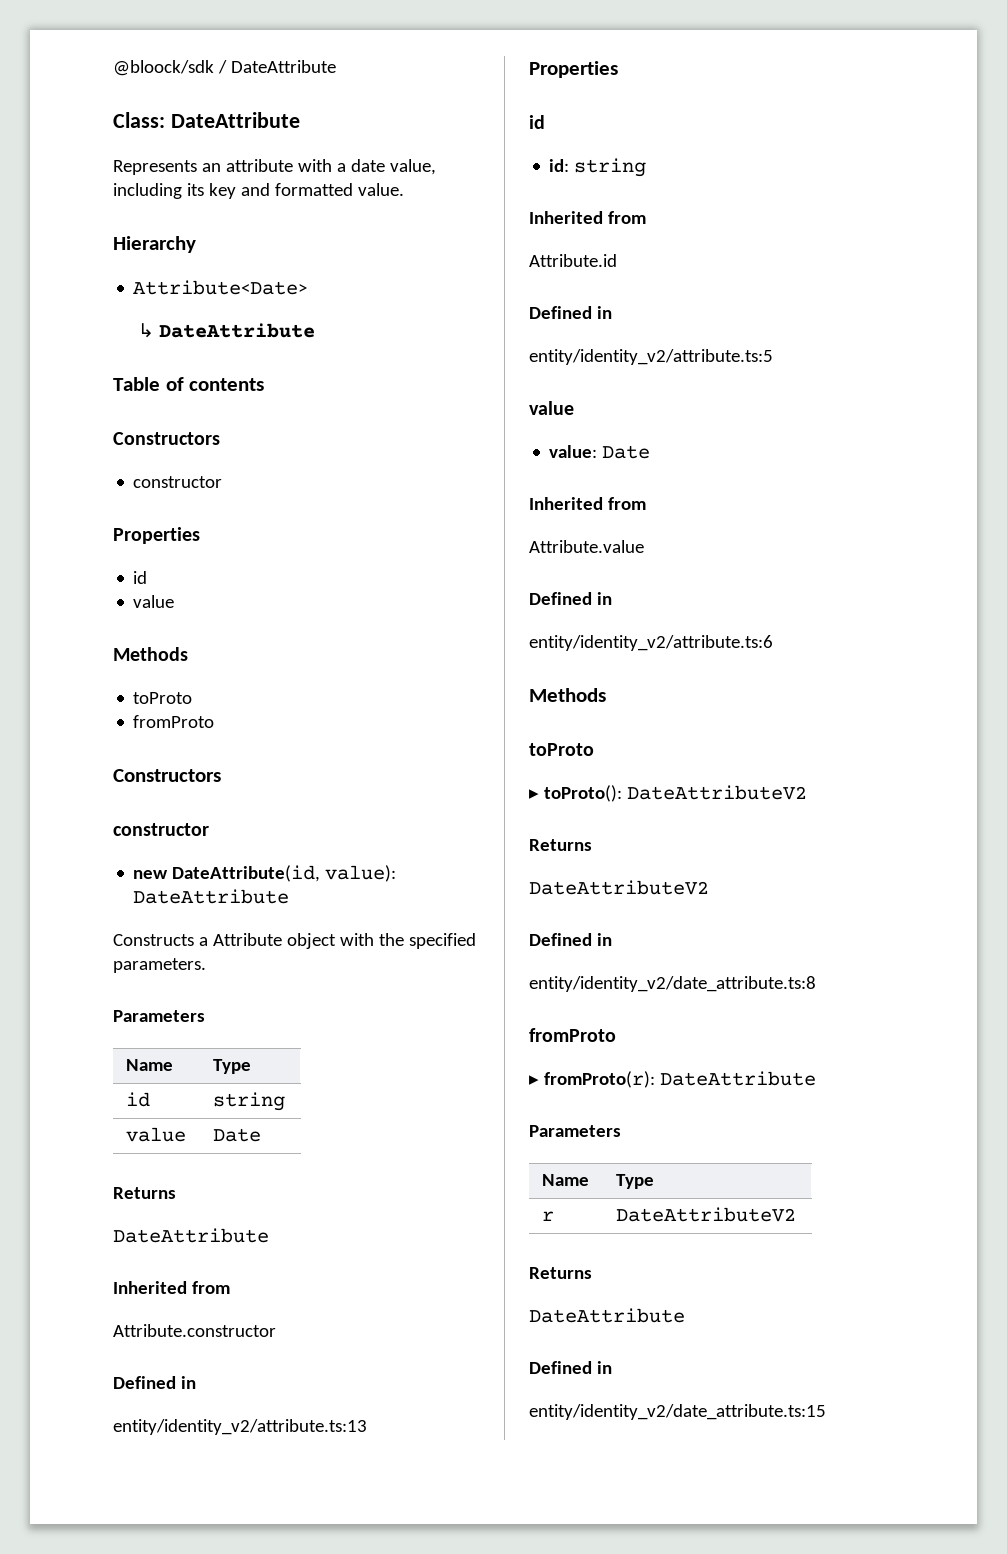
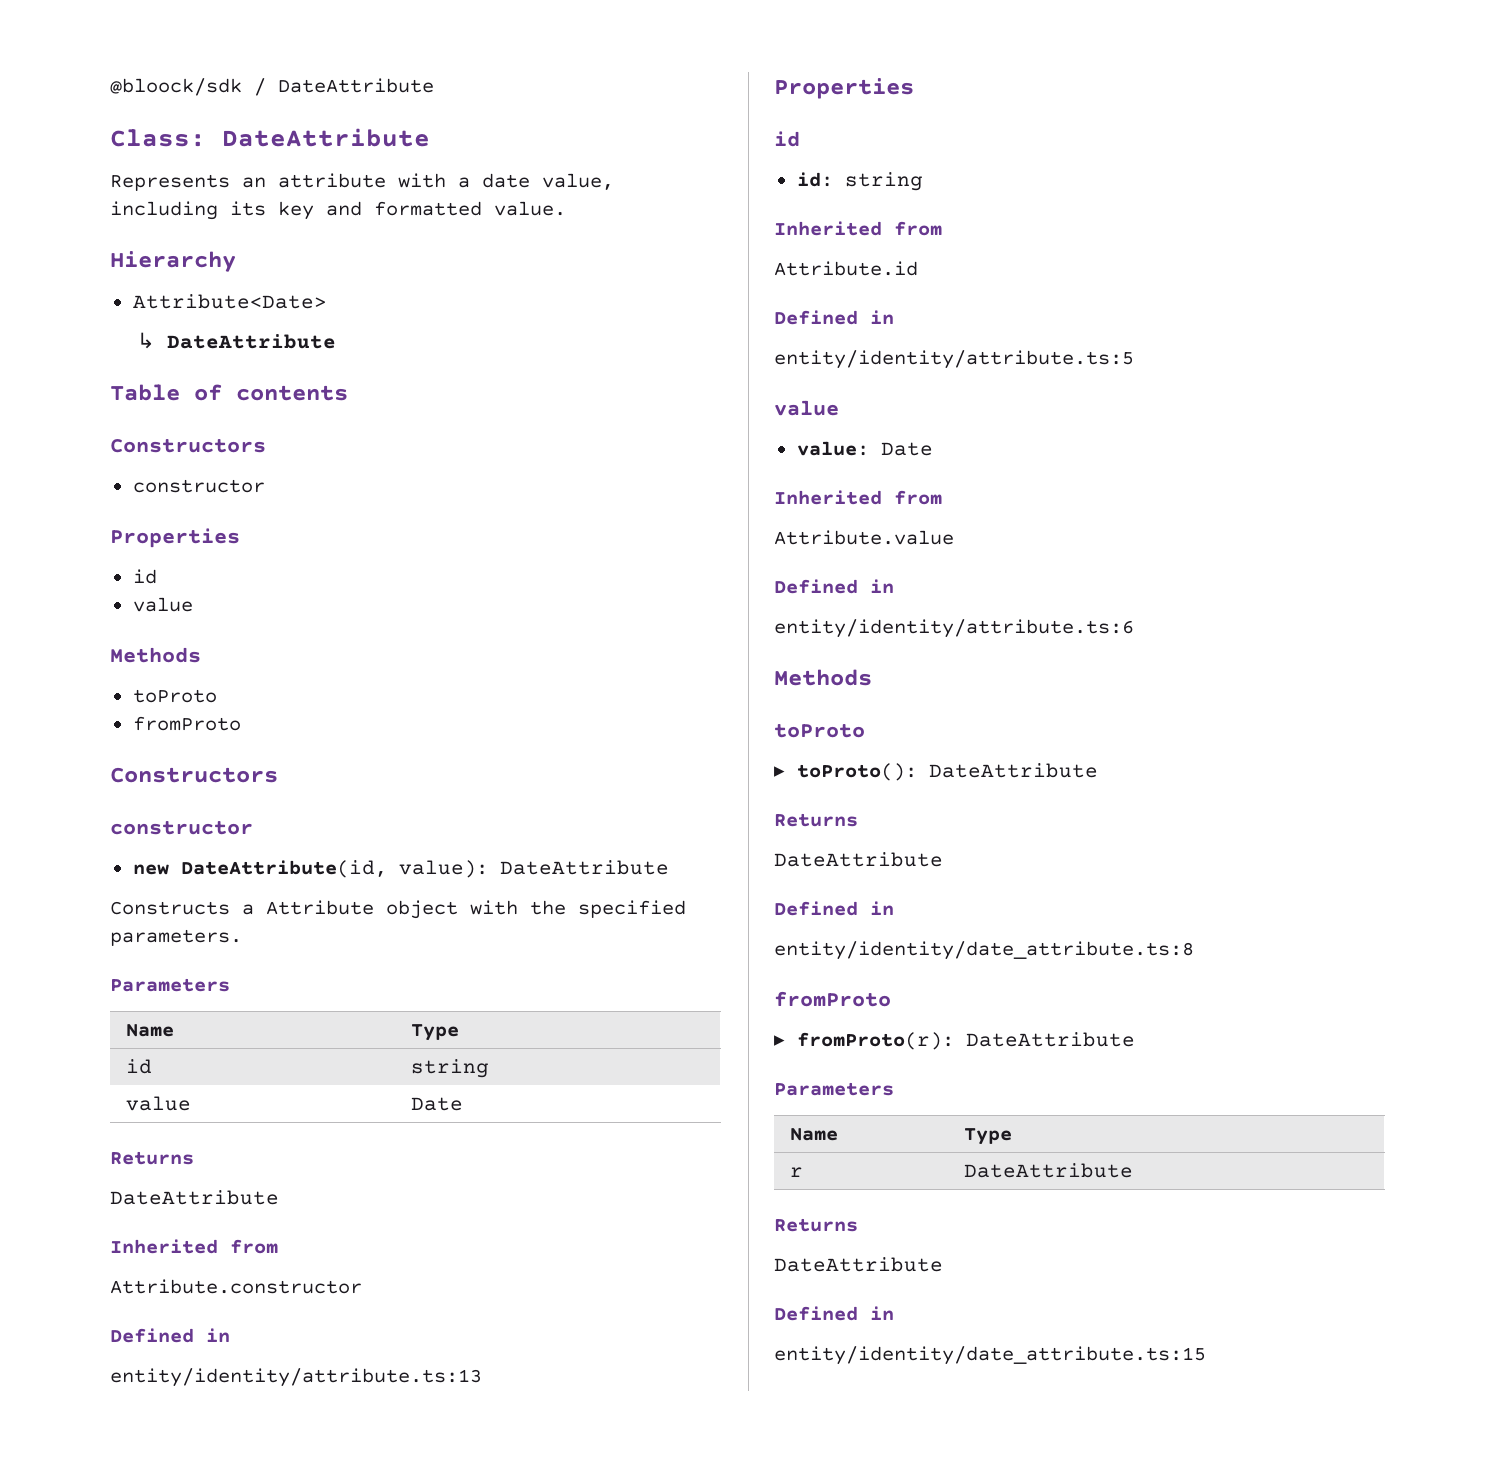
- entity/identity_v2/attribute.ts:13
+ entity/identity/attribute.ts:13
- entity/identity_v2/attribute.ts:5
+ entity/identity/attribute.ts:5
- entity/identity_v2/attribute.ts:6
+ entity/identity/attribute.ts:6
- ▸ toProto(): DateAttributeV2
+ ▸ toProto(): DateAttribute
  Returns
- DateAttributeV2
+ DateAttribute
  Defined in
- entity/identity_v2/date_attribute.ts:8
+ entity/identity/date_attribute.ts:8
- r | DateAttributeV2
+ r | DateAttribute
  Returns
  DateAttribute
  Defined in
- entity/identity_v2/date_attribute.ts:15
+ entity/identity/date_attribute.ts:15

